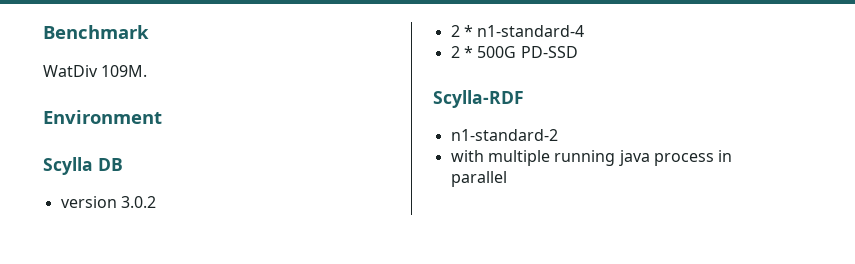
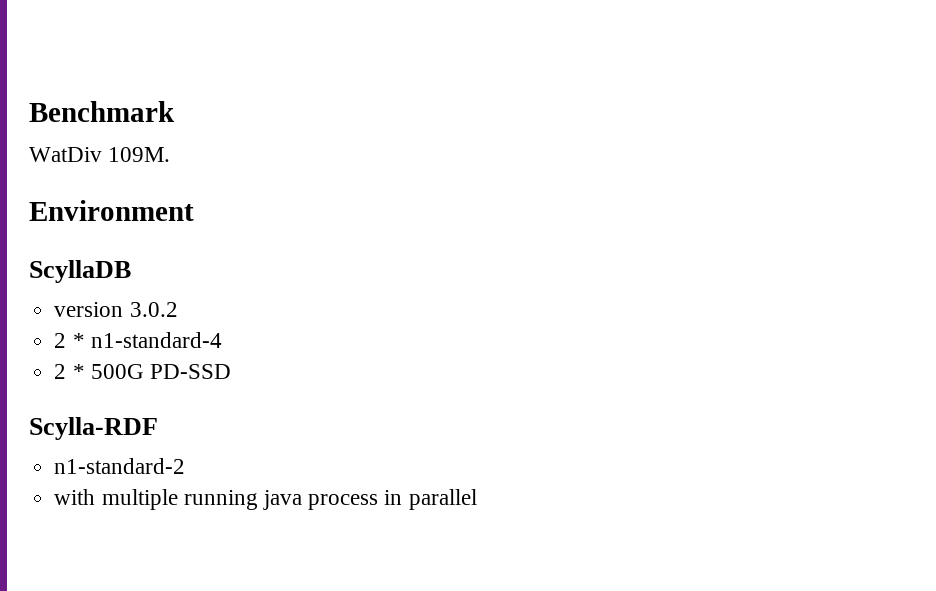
- Scylla DB
+ ScyllaDB

